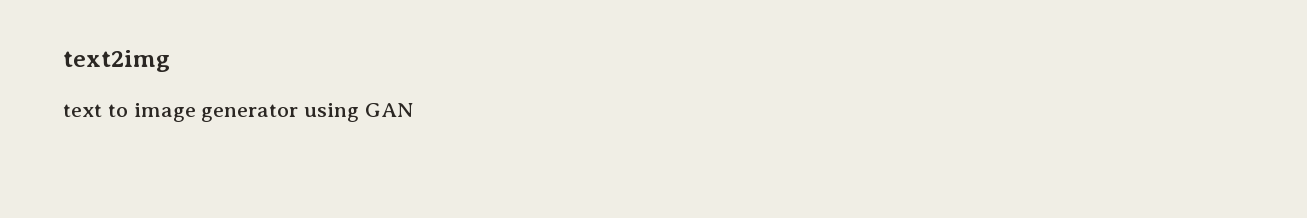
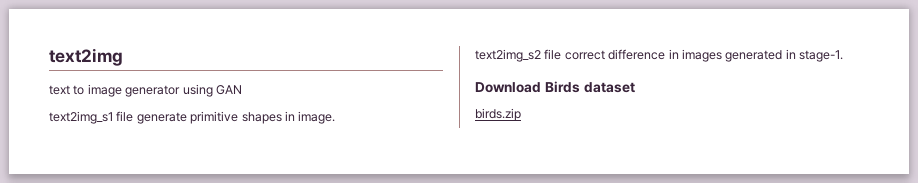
+ text2img_s1 file generate primitive shapes in image.
+ text2img_s2 file correct difference in images generated in stage-1.
+ Download Birds dataset
+ birds.zip

